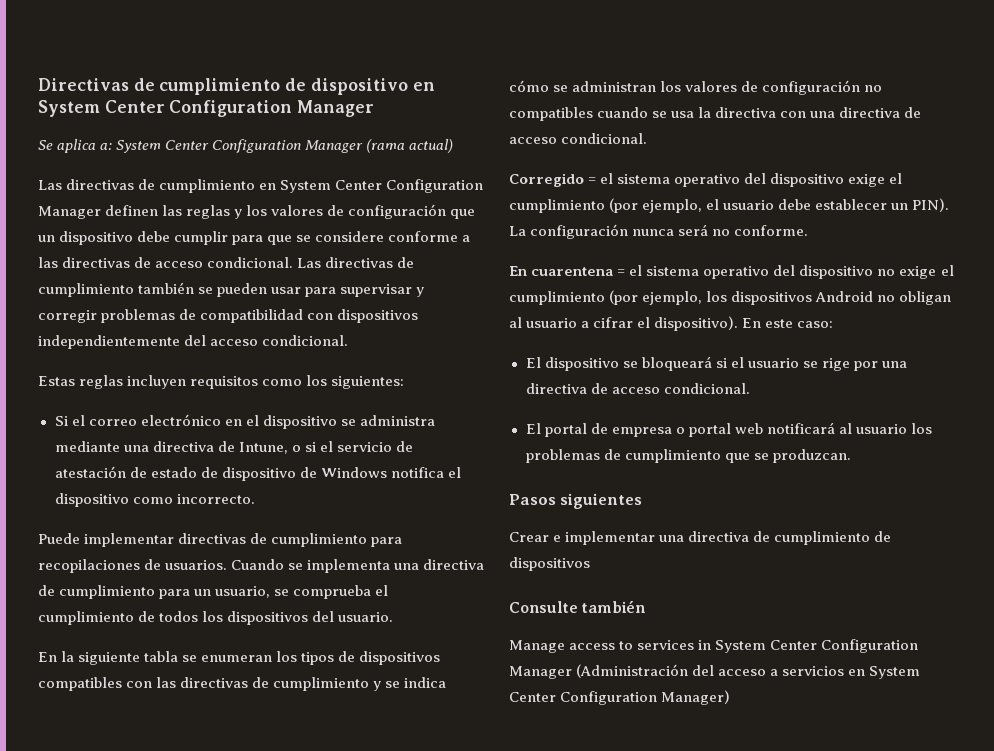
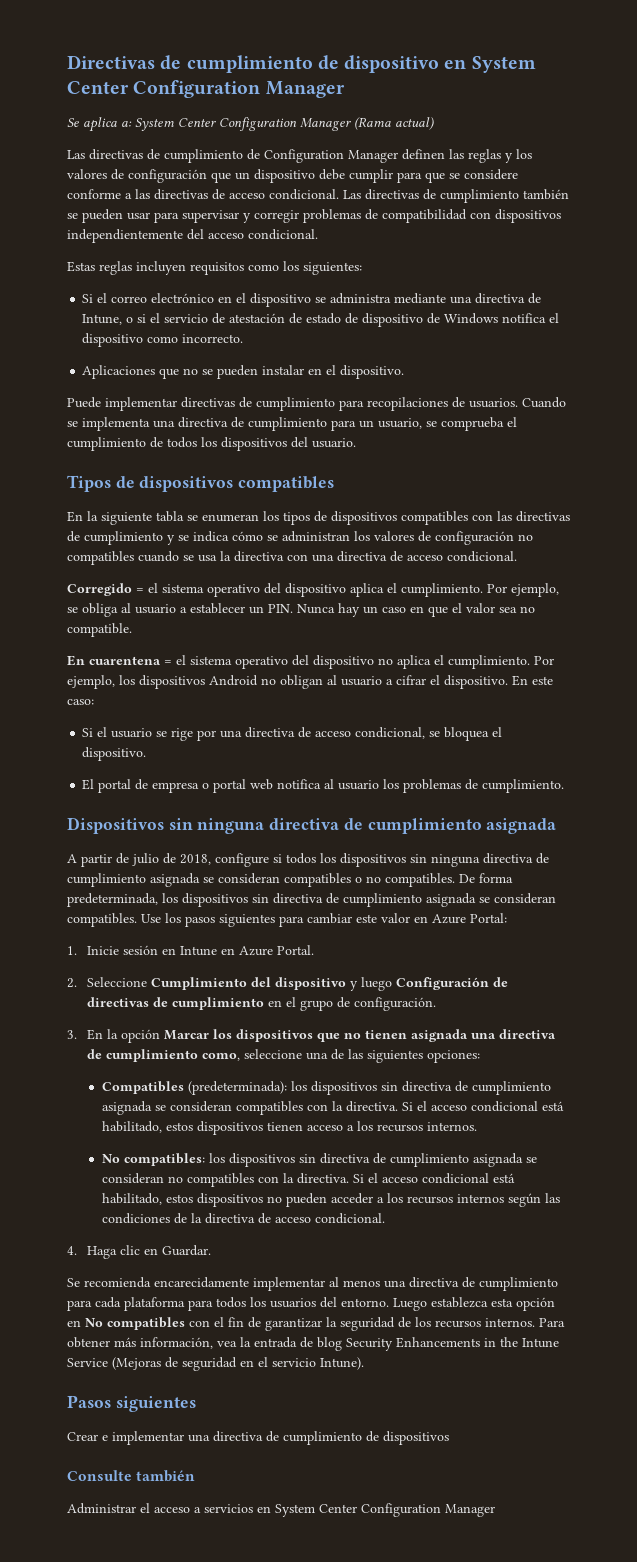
- Se aplica a: System Center Configuration Manager (rama actual)
+ Se aplica a: System Center Configuration Manager (Rama actual)
- Las directivas de cumplimiento en System Center Configuration Manager definen las reglas y los valores de configuración que un dispositivo debe cumplir para que se considere conforme a las directivas de acceso condicional.
+ Las directivas de cumplimiento de Configuration Manager definen las reglas y los valores de configuración que un dispositivo debe cumplir para que se considere conforme a las directivas de acceso condicional.
+ Aplicaciones que no se pueden instalar en el dispositivo.
+ Tipos de dispositivos compatibles
- Corregido = el sistema operativo del dispositivo exige el cumplimiento (por ejemplo, el usuario debe establecer un PIN). La configuración nunca será no conforme.
+ Corregido = el sistema operativo del dispositivo aplica el cumplimiento. Por ejemplo, se obliga al usuario a establecer un PIN. Nunca hay un caso en que el valor sea no compatible.
- En cuarentena = el sistema operativo del dispositivo no exige el cumplimiento (por ejemplo, los dispositivos Android no obligan al usuario a cifrar el dispositivo).
+ En cuarentena = el sistema operativo del dispositivo no aplica el cumplimiento. Por ejemplo, los dispositivos Android no obligan al usuario a cifrar el dispositivo.
- El dispositivo se bloqueará si el usuario se rige por una directiva de acceso condicional.
+ Si el usuario se rige por una directiva de acceso condicional, se bloquea el dispositivo.
- El portal de empresa o portal web notificará al usuario los problemas de cumplimiento que se produzcan.
+ El portal de empresa o portal web notifica al usuario los problemas de cumplimiento.
+ Dispositivos sin ninguna directiva de cumplimiento asignada
+ A partir de julio de 2018, configure si todos los dispositivos sin ninguna directiva de cumplimiento asignada se consideran compatibles o no compatibles. De forma predeterminada, los dispositivos sin directiva de cumplimiento asignada se consideran compatibles. Use los pasos siguientes para cambiar este valor en Azure Portal:
+ 1. Inicie sesión en Intune en Azure Portal.
+ 2. Seleccione Cumplimiento del dispositivo y luego Configuración de directivas de cumplimiento en el grupo de configuración.
+ 3. En la opción Marcar los dispositivos que no tienen asignada una directiva de cumplimiento como, seleccione una de las siguientes opciones:
+ Compatibles (predeterminada): los dispositivos sin directiva de cumplimiento asignada se consideran compatibles con la directiva. Si el acceso condicional está habilitado, estos dispositivos tienen acceso a los recursos internos.
+ No compatibles: los dispositivos sin directiva de cumplimiento asignada se consideran no compatibles con la directiva. Si el acceso condicional está habilitado, estos dispositivos no pueden acceder a los recursos internos según las condiciones de la directiva de acceso condicional.
+ 4. Haga clic en Guardar.
+ Se recomienda encarecidamente implementar al menos una directiva de cumplimiento para cada plataforma para todos los usuarios del entorno. Luego establezca esta opción en No compatibles con el fin de garantizar la seguridad de los recursos internos. Para obtener más información, vea la entrada de blog Security Enhancements in the Intune Service (Mejoras de seguridad en el servicio Intune).
- Manage access to services in System Center Configuration Manager (Administración del acceso a servicios en System Center Configuration Manager)
+ Administrar el acceso a servicios en System Center Configuration Manager

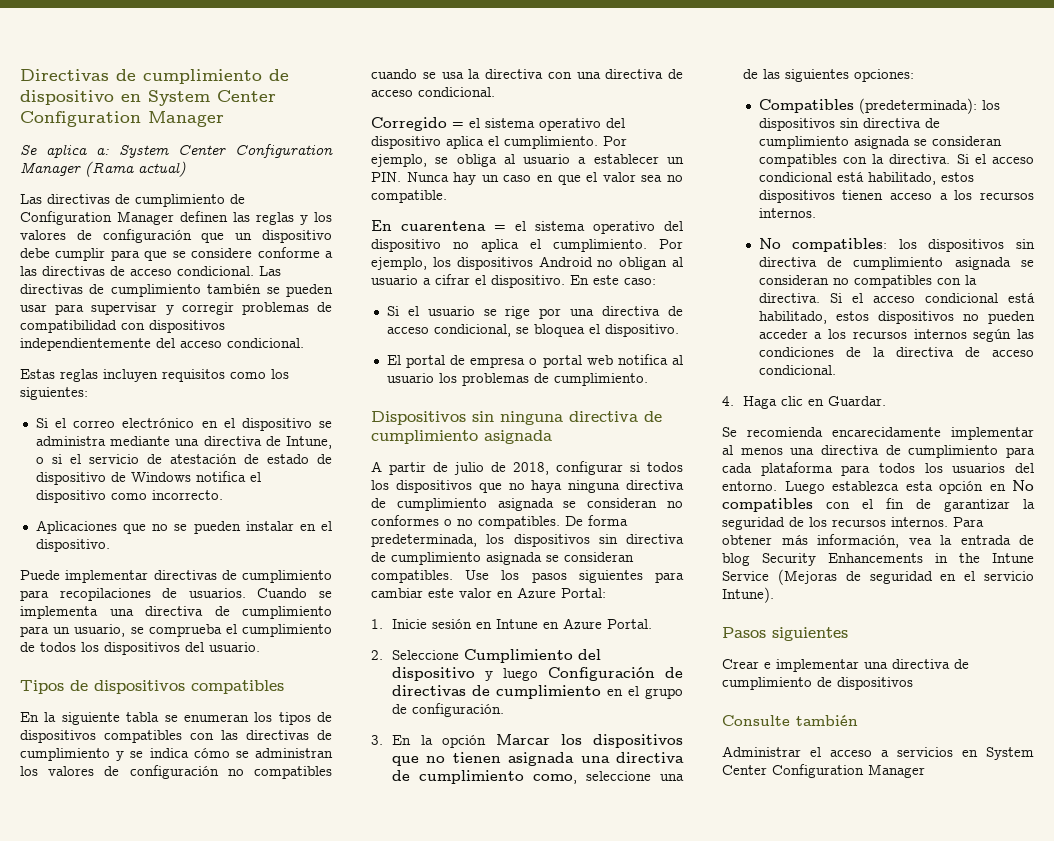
- A partir de julio de 2018, configure si todos los dispositivos sin ninguna directiva de cumplimiento asignada se consideran compatibles o no compatibles.
+ A partir de julio de 2018, configurar si todos los dispositivos que no haya ninguna directiva de cumplimiento asignada se consideran no conformes o no compatibles.

